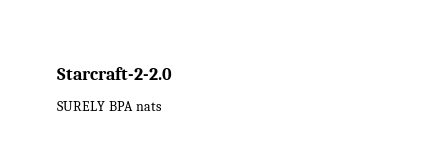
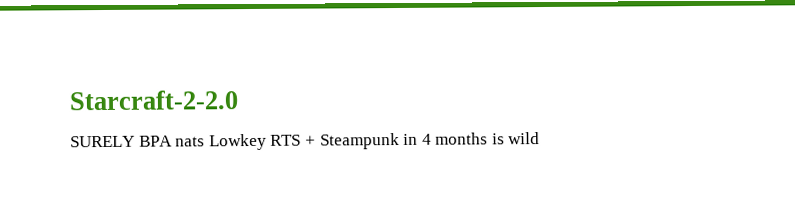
- SURELY BPA nats
+ SURELY BPA nats Lowkey RTS + Steampunk in 4 months is wild

